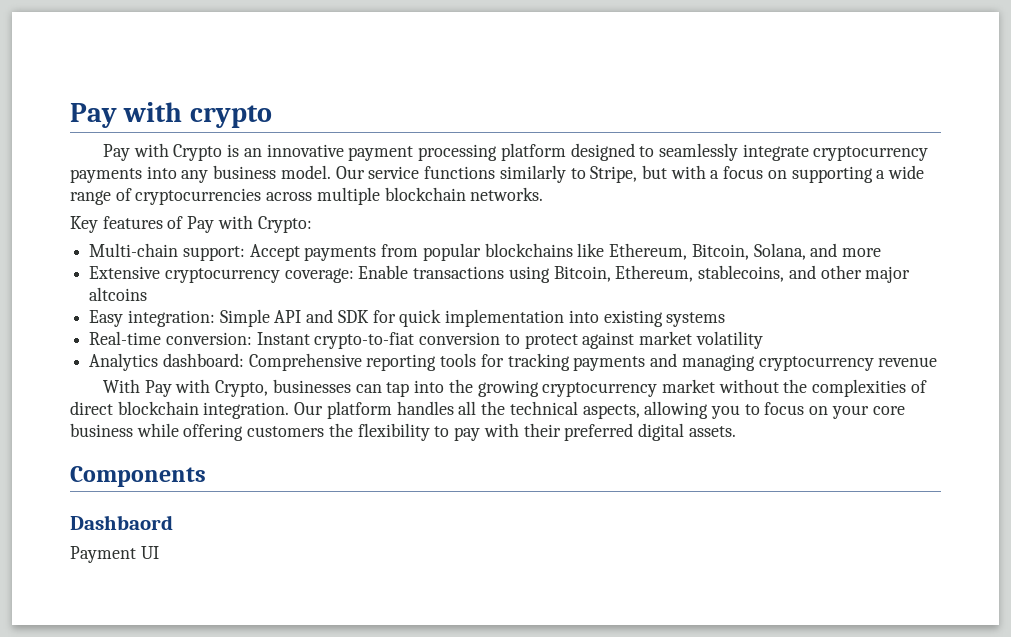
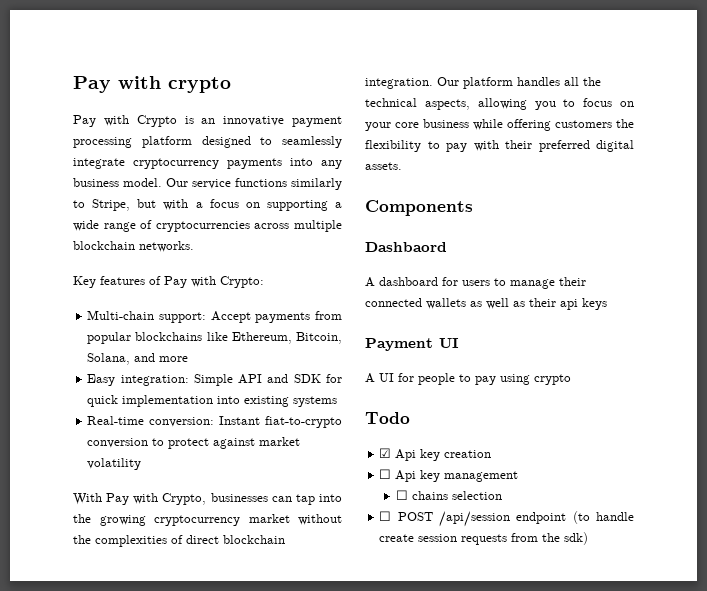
- Extensive cryptocurrency coverage: Enable transactions using Bitcoin, Ethereum, stablecoins, and other major altcoins
- Real-time conversion: Instant crypto-to-fiat conversion to protect against market volatility
+ Real-time conversion: Instant fiat-to-crypto conversion to protect against market volatility
- Analytics dashboard: Comprehensive reporting tools for tracking payments and managing cryptocurrency revenue
+ A dashboard for users to manage their connected wallets as well as their api keys
  Payment UI
+ A UI for people to pay using crypto
+ Todo
+ ☑ Api key creation
+ ☐ Api key management
+ ☐ chains selection
+ ☐ POST /api/session endpoint (to handle create session requests from the sdk)

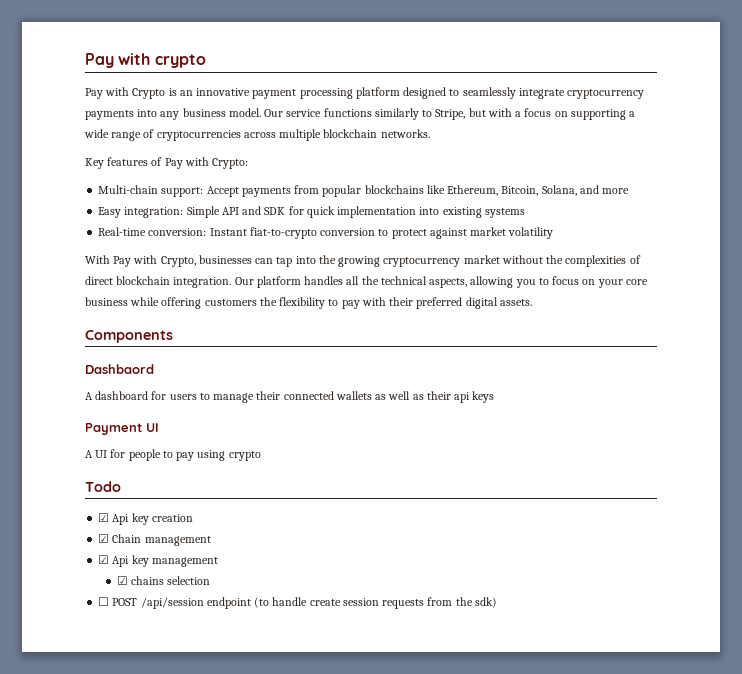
- ☐ Api key management
+ ☑ Chain management
+ ☑ Api key management
- ☐ chains selection
+ ☑ chains selection

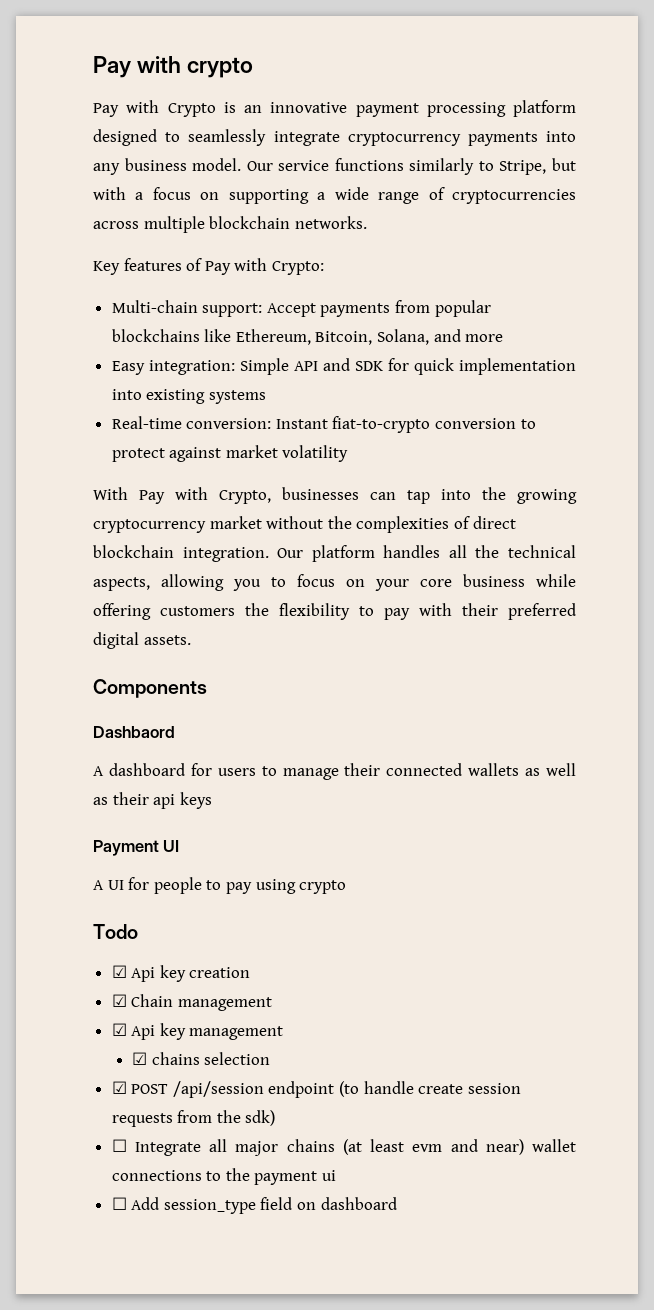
- ☐ POST /api/session endpoint (to handle create session requests from the sdk)
+ ☑ POST /api/session endpoint (to handle create session requests from the sdk)
+ ☐ Integrate all major chains (at least evm and near) wallet connections to the payment ui
+ ☐ Add session_type field on dashboard

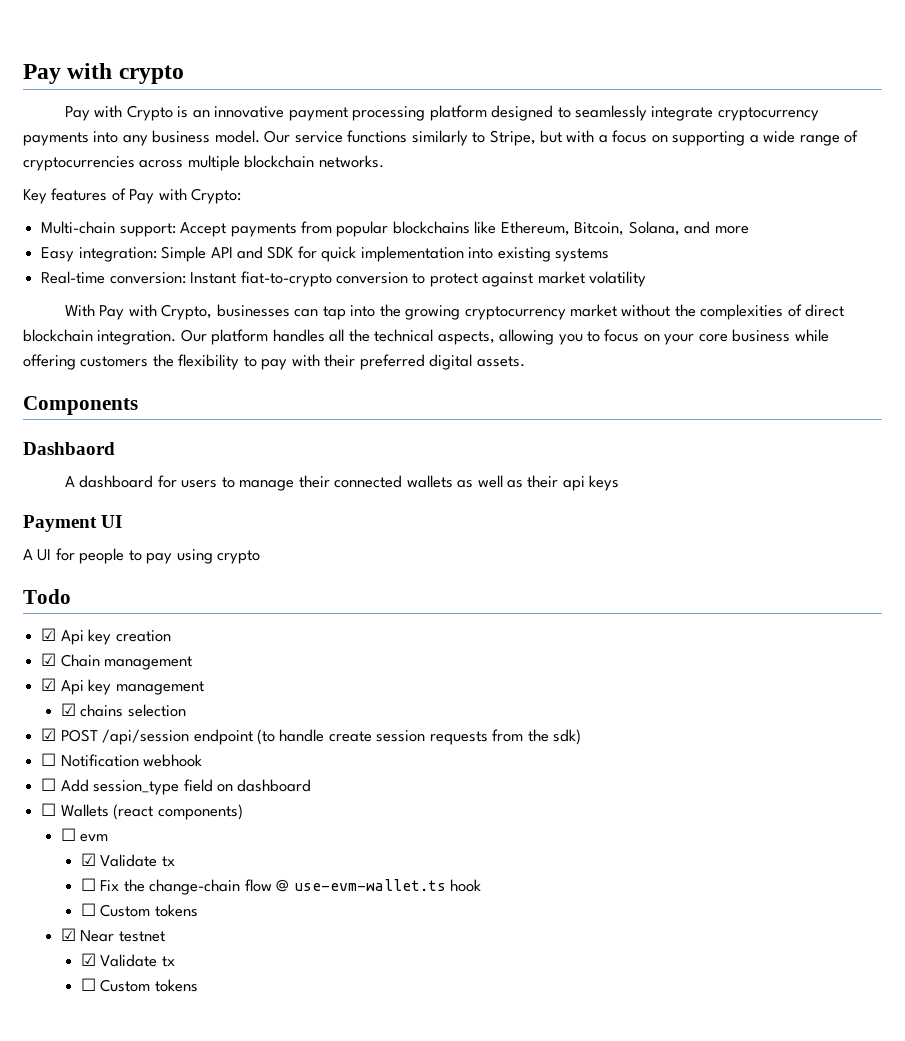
- ☐ Integrate all major chains (at least evm and near) wallet connections to the payment ui
+ ☐ Notification webhook
+ ☐ Wallets (react components)
+ ☐ evm
+ ☑ Validate tx
+ ☐ Fix the change-chain flow @ use-evm-wallet.ts hook
+ ☐ Custom tokens
+ ☑ Near testnet
+ ☑ Validate tx
+ ☐ Custom tokens

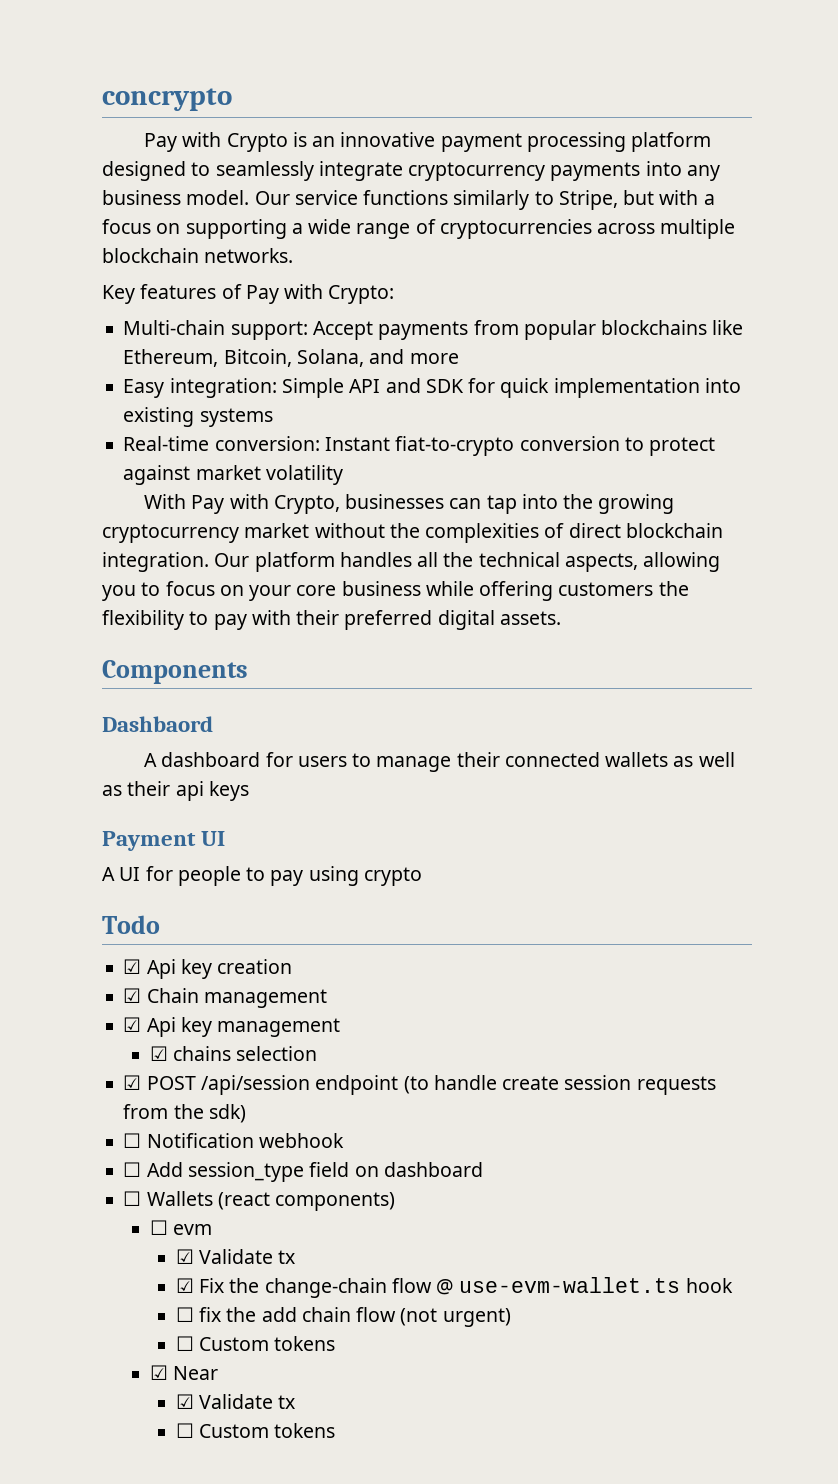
- Pay with crypto
+ concrypto
- ☐ Fix the change-chain flow @ use-evm-wallet.ts hook
+ ☑ Fix the change-chain flow @ use-evm-wallet.ts hook
+ ☐ fix the add chain flow (not urgent)
- ☑ Near testnet
+ ☑ Near

